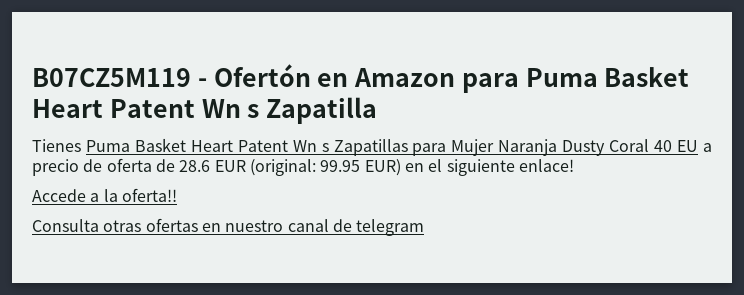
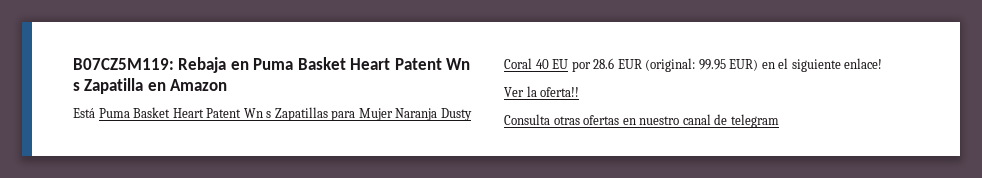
- B07CZ5M119 - Ofertón en Amazon para Puma Basket Heart Patent Wn s Zapatilla
- Tienes Puma Basket Heart Patent Wn s Zapatillas para Mujer Naranja Dusty Coral 40 EU a precio de oferta de 28.6 EUR (original: 99.95 EUR) en el siguiente enlace!
+ B07CZ5M119: Rebaja en Puma Basket Heart Patent Wn s Zapatilla en Amazon
+ Está Puma Basket Heart Patent Wn s Zapatillas para Mujer Naranja Dusty Coral 40 EU por 28.6 EUR (original: 99.95 EUR) en el siguiente enlace!
- Accede a la oferta!!
+ Ver la oferta!!

